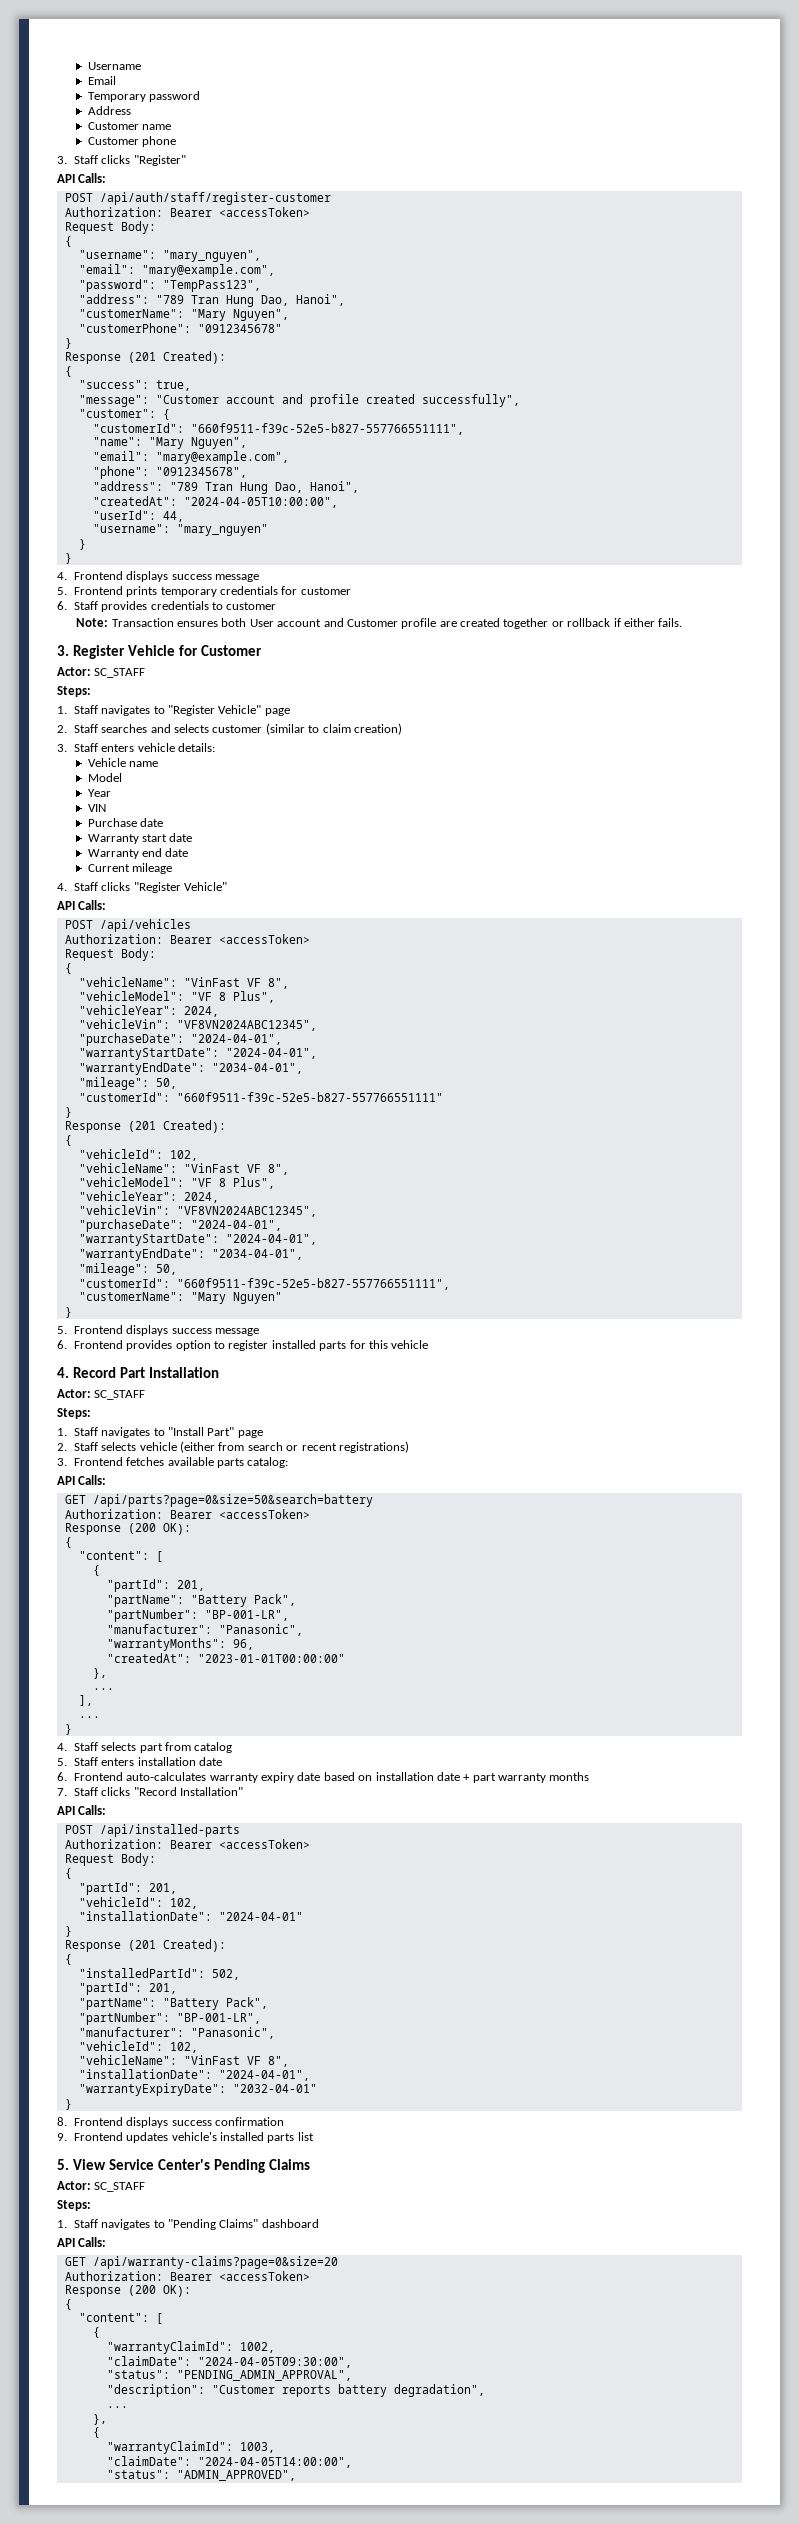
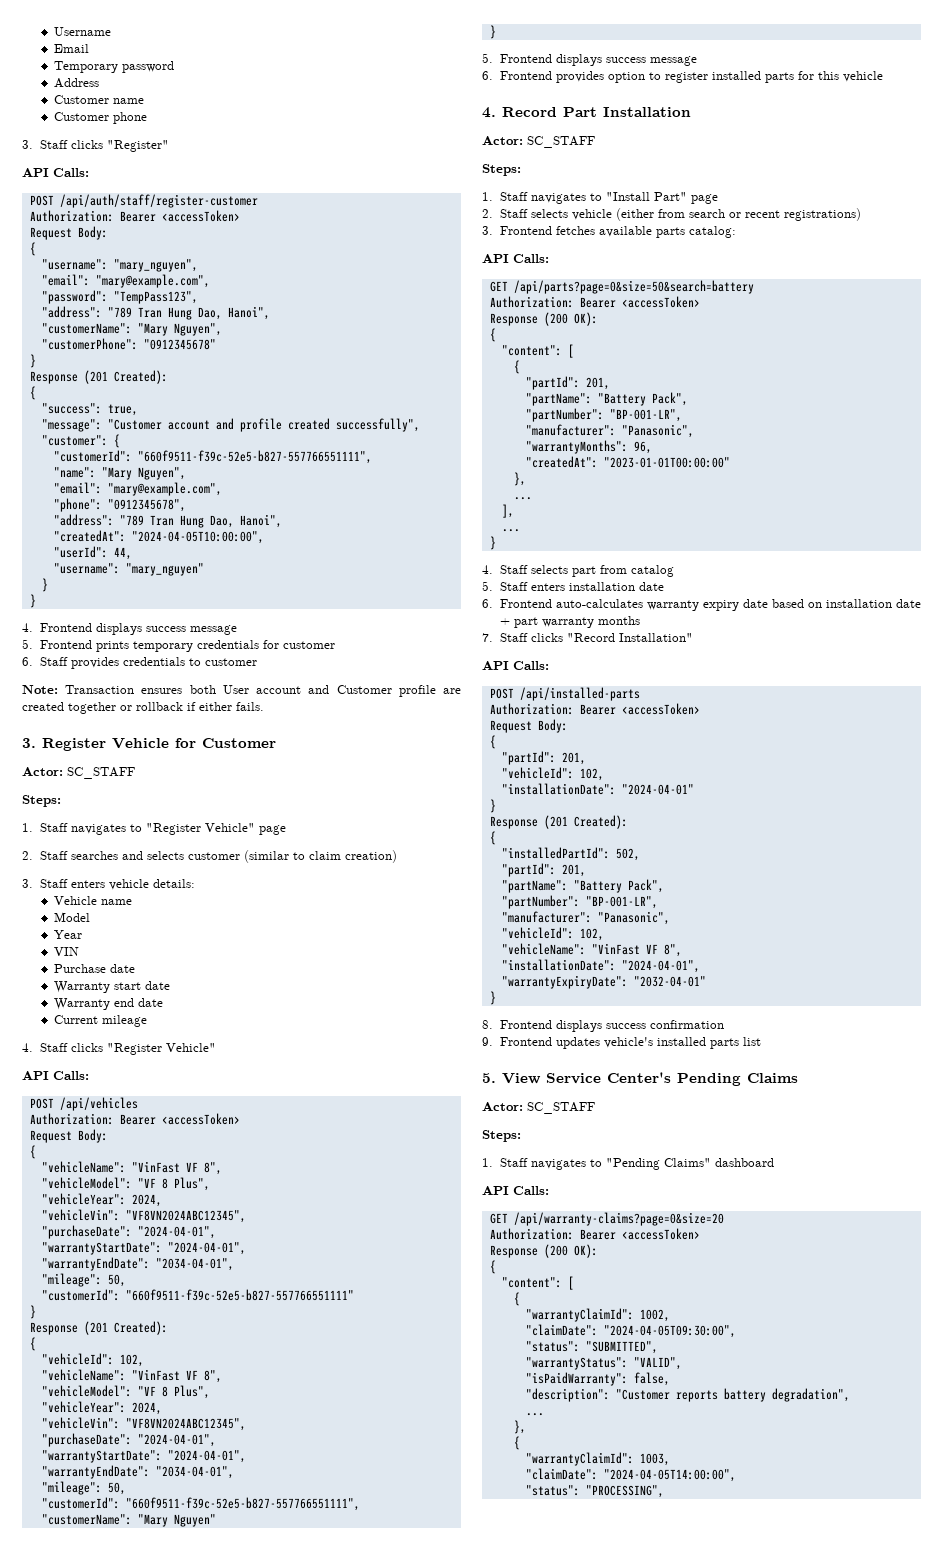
- "status": "PENDING_ADMIN_APPROVAL",
+ "status": "SUBMITTED",
+ "warrantyStatus": "VALID",
+ "isPaidWarranty": false,
- "status": "ADMIN_APPROVED",
+ "status": "PROCESSING",

